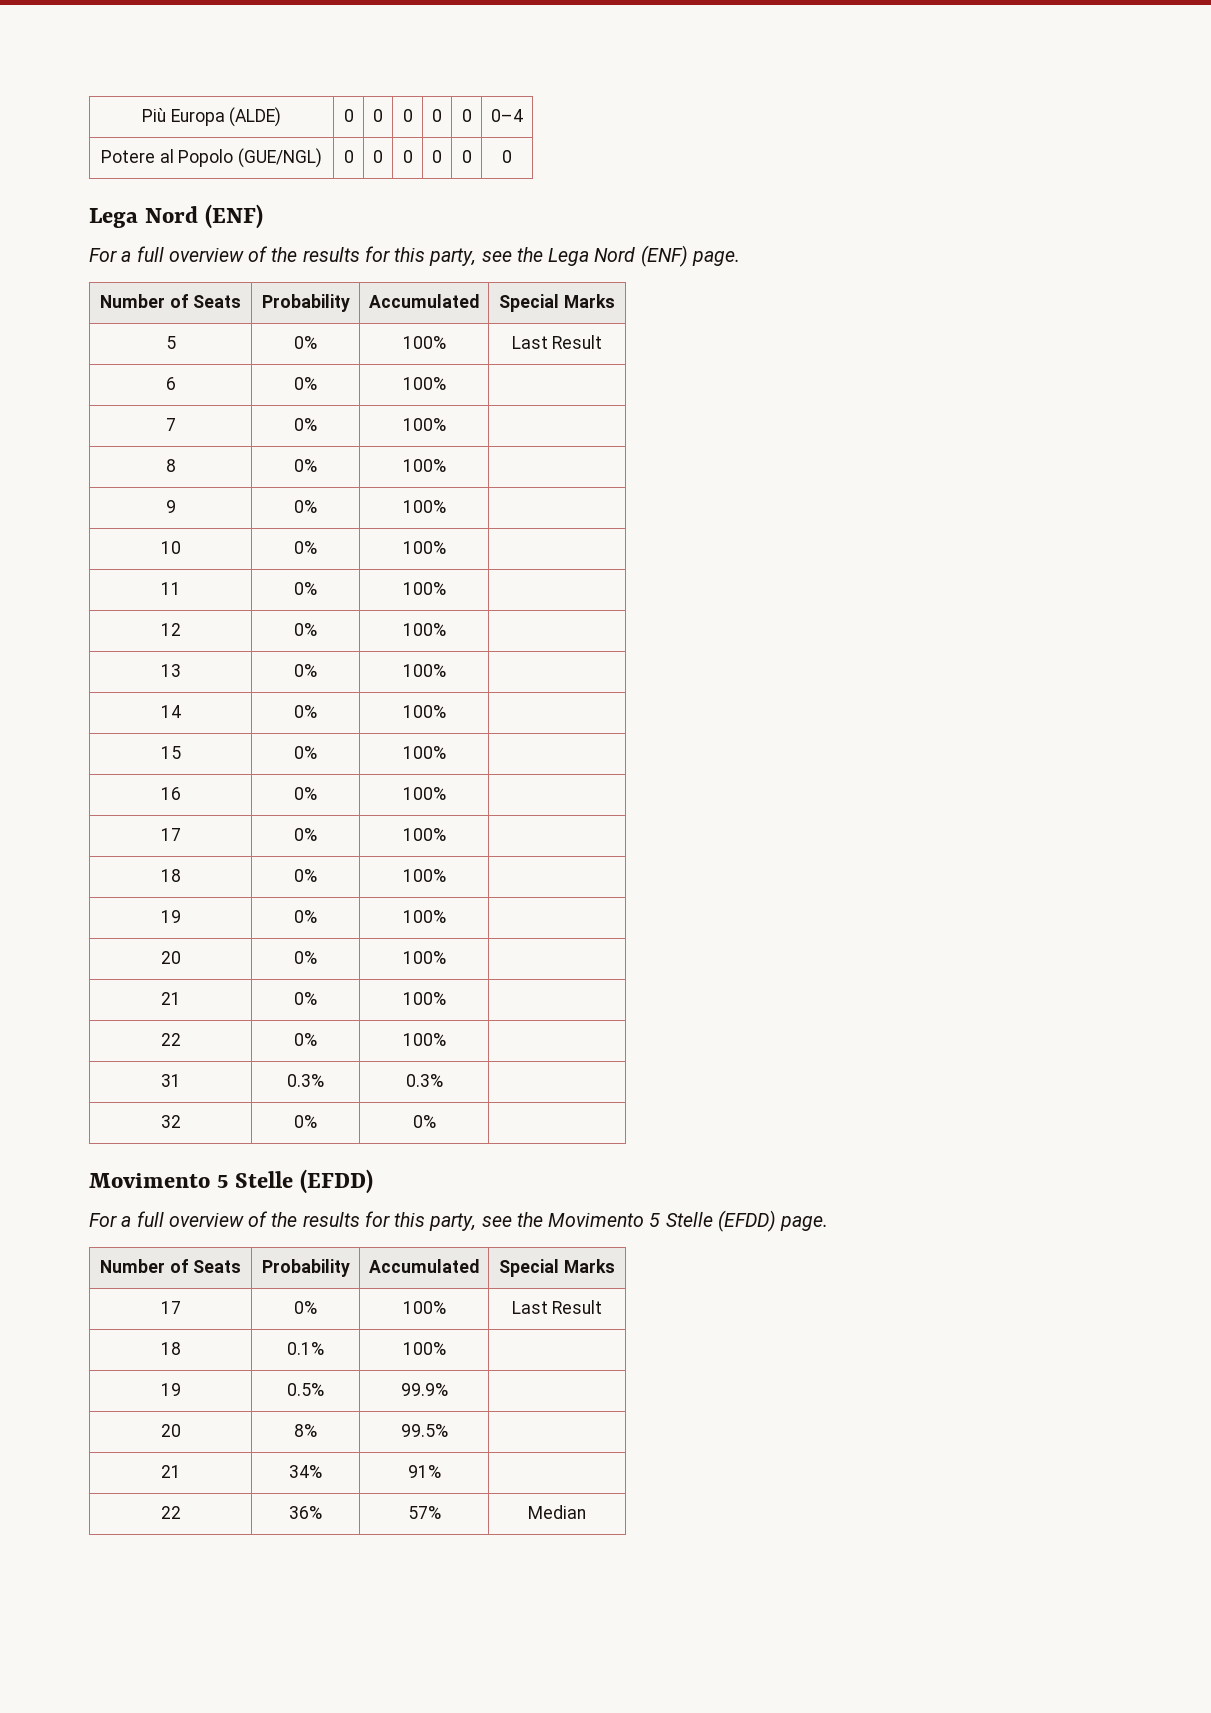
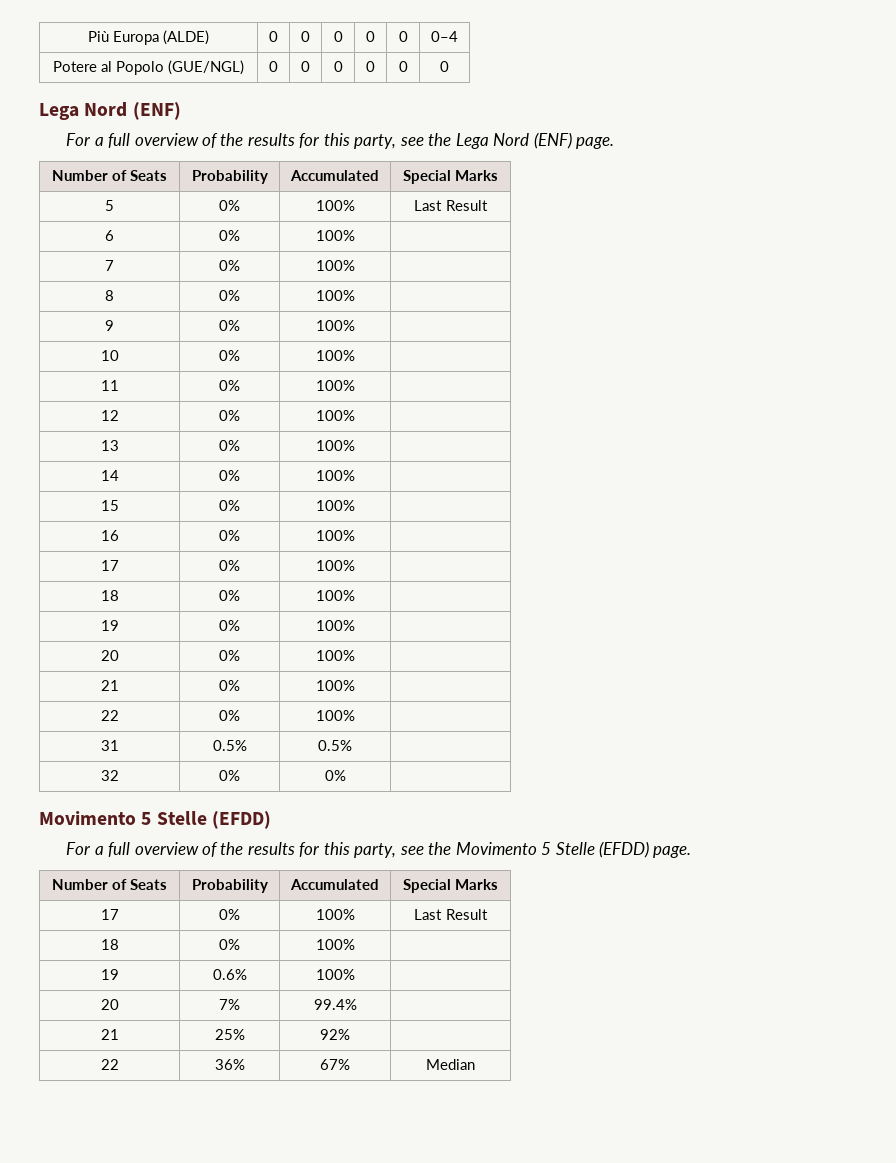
- 31 | 0.3% | 0.3% |
+ 31 | 0.5% | 0.5% |
  17 | 0% | 100% | Last Result
- 18 | 0.1% | 100% |
- 19 | 0.5% | 99.9% |
- 20 | 8% | 99.5% |
- 21 | 34% | 91% |
+ 18 | 0% | 100% |
+ 19 | 0.6% | 100% |
+ 20 | 7% | 99.4% |
+ 21 | 25% | 92% |
- 22 | 36% | 57% | Median
+ 22 | 36% | 67% | Median

